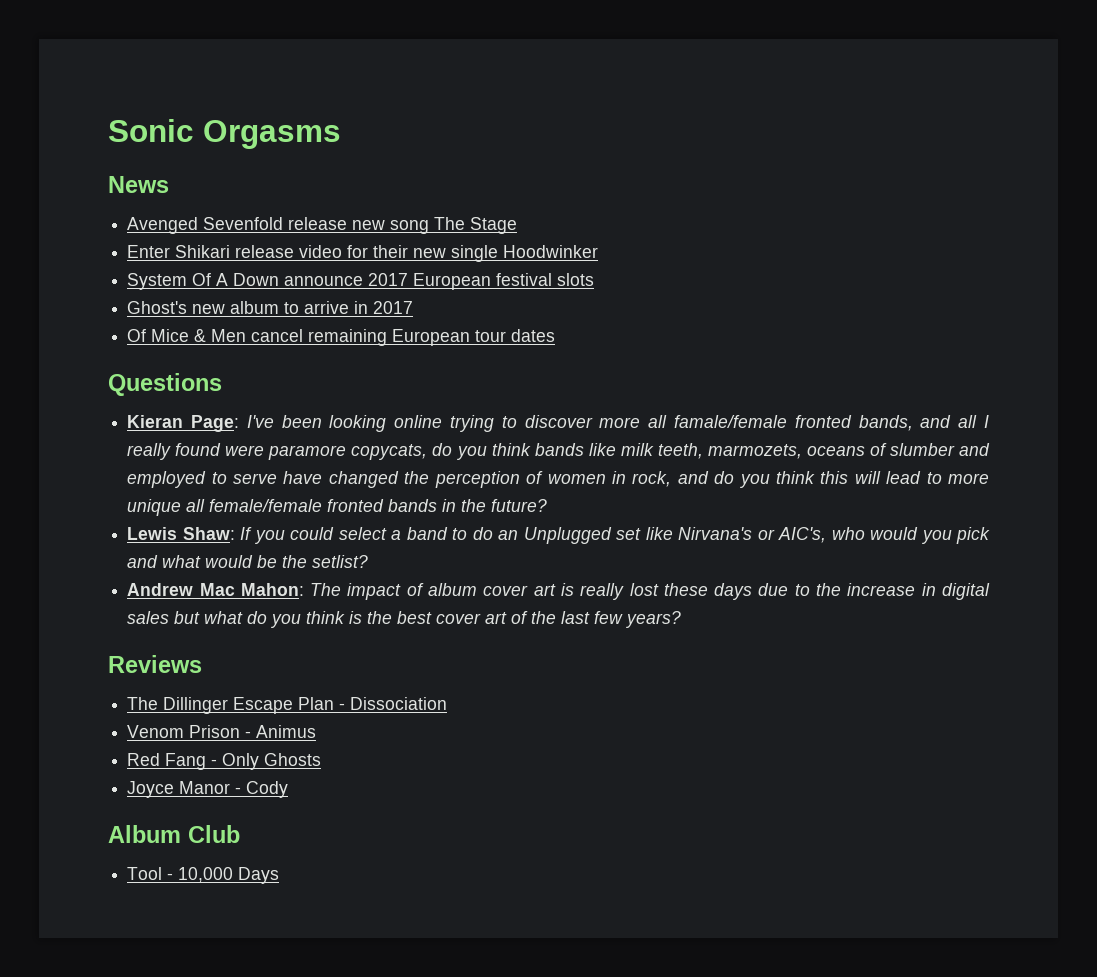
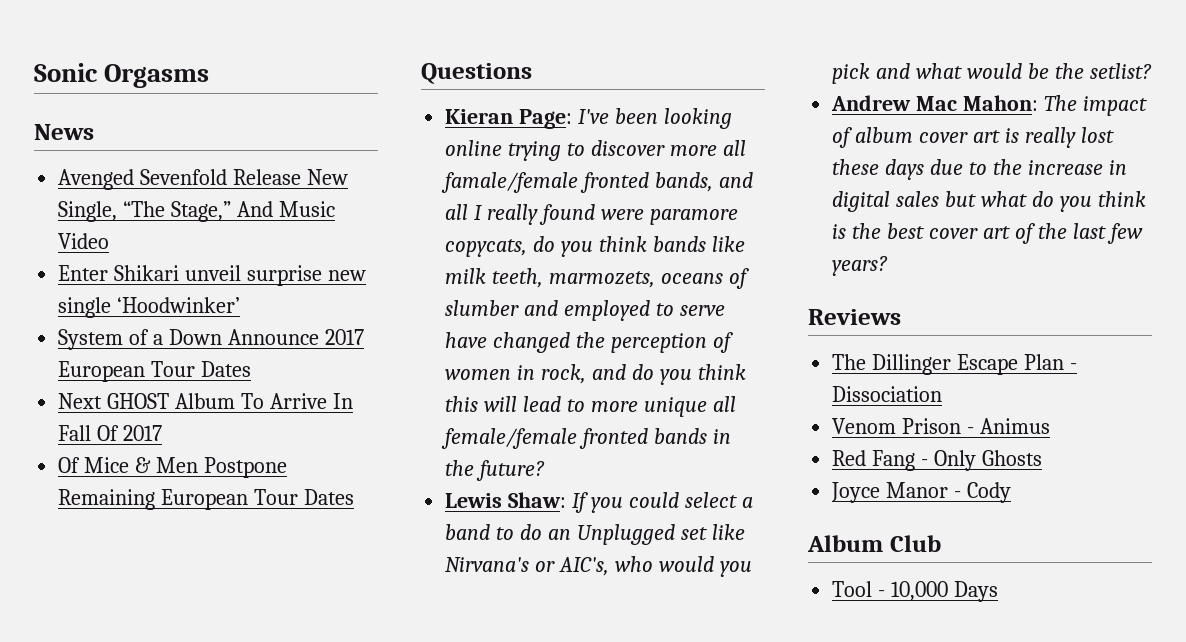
- Avenged Sevenfold release new song The Stage
- Enter Shikari release video for their new single Hoodwinker
+ Avenged Sevenfold Release New Single, “The Stage,” And Music Video
+ Enter Shikari unveil surprise new single ‘Hoodwinker’
- System Of A Down announce 2017 European festival slots
- Ghost's new album to arrive in 2017
+ System of a Down Announce 2017 European Tour Dates
+ Next GHOST Album To Arrive In Fall Of 2017
- Of Mice & Men cancel remaining European tour dates
+ Of Mice & Men Postpone Remaining European Tour Dates

